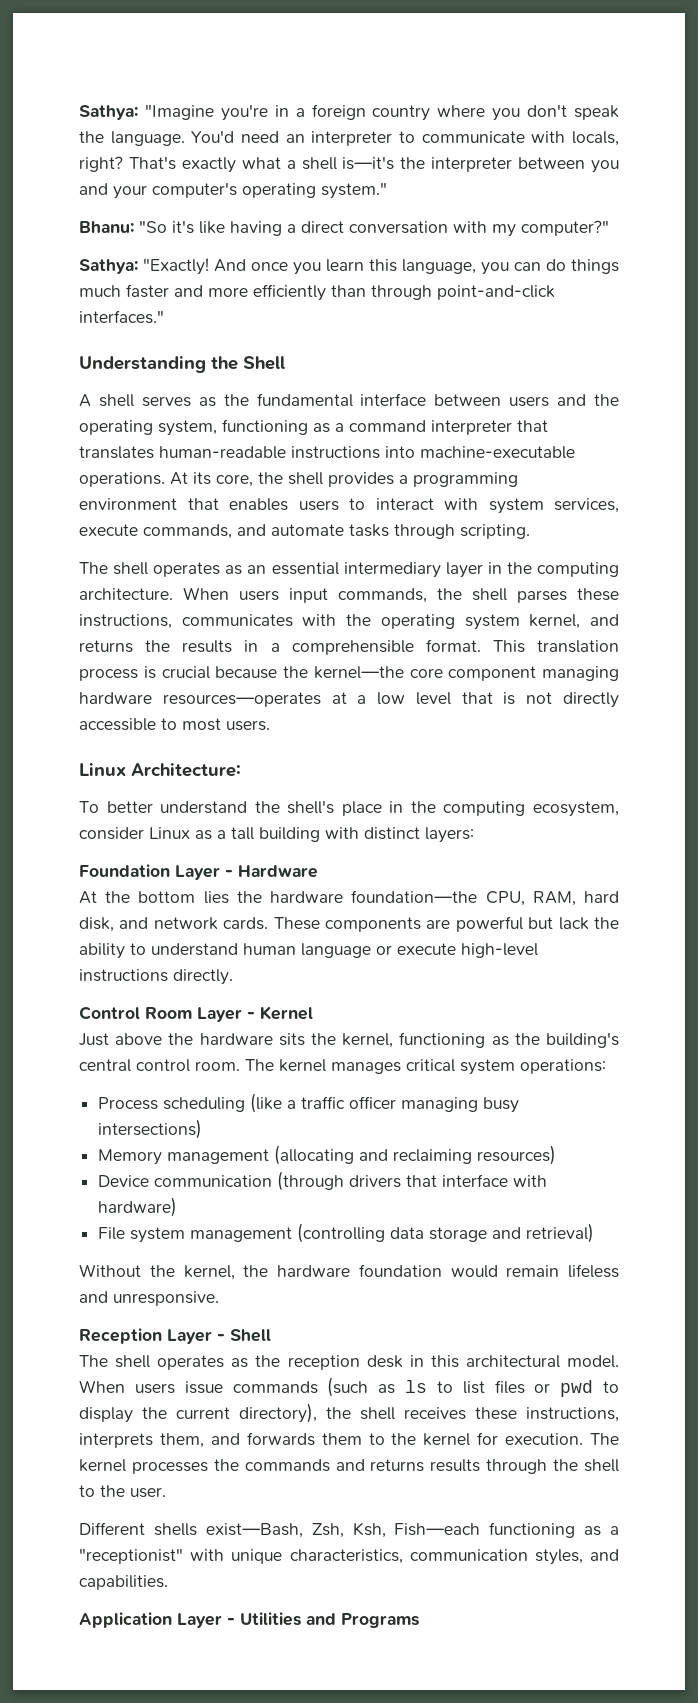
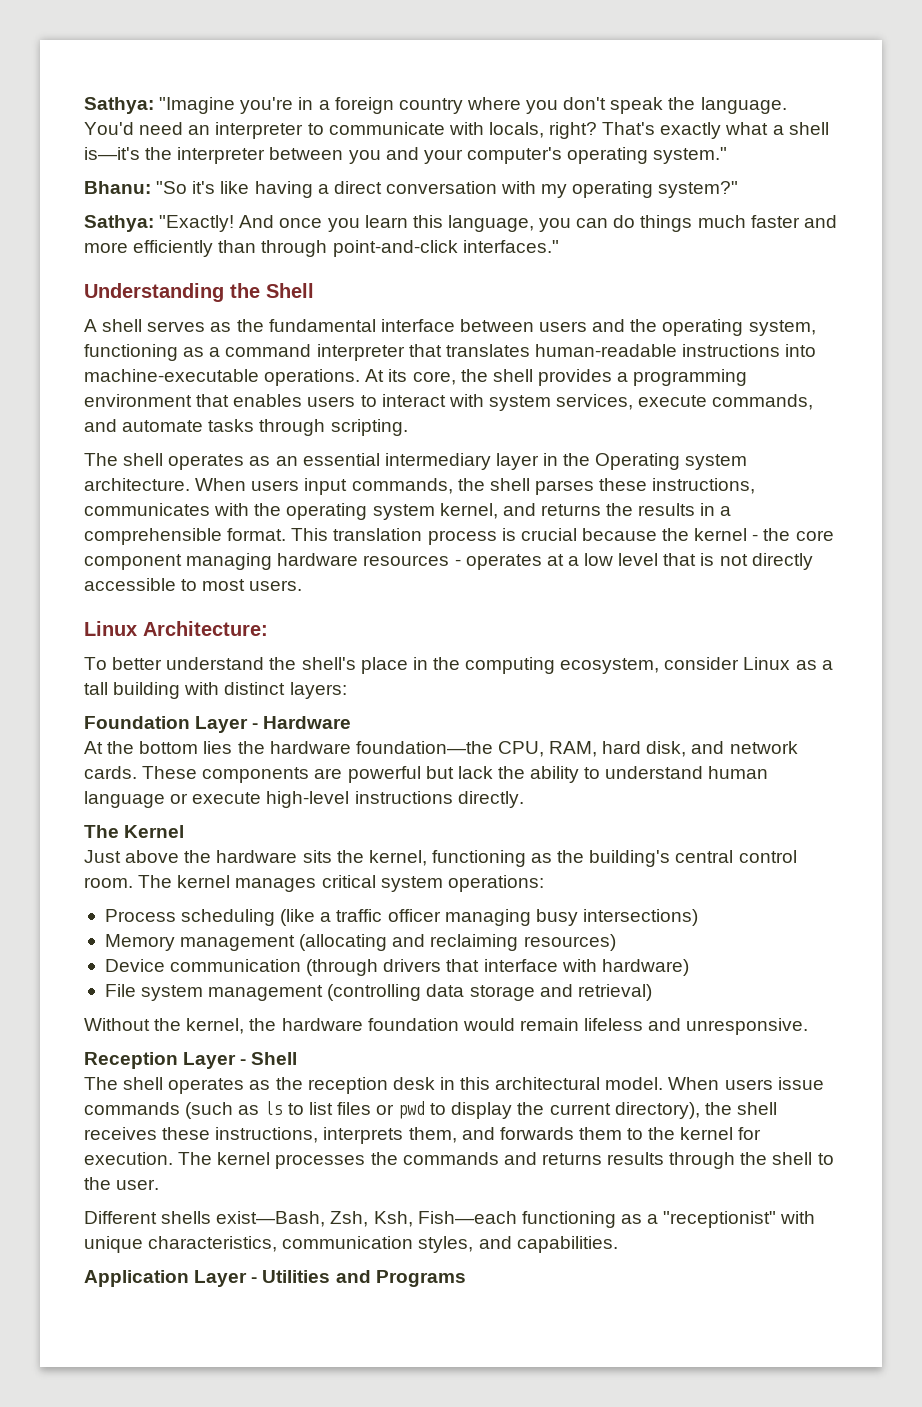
- Bhanu: "So it's like having a direct conversation with my computer?"
+ Bhanu: "So it's like having a direct conversation with my operating system?"
- The shell operates as an essential intermediary layer in the computing architecture.
+ The shell operates as an essential intermediary layer in the Operating system architecture.
- This translation process is crucial because the kernel—the core component managing hardware resources—operates at a low level that is not directly accessible to most users.
+ This translation process is crucial because the kernel - the core component managing hardware resources - operates at a low level that is not directly accessible to most users.
- Control Room Layer - Kernel
+ The Kernel

